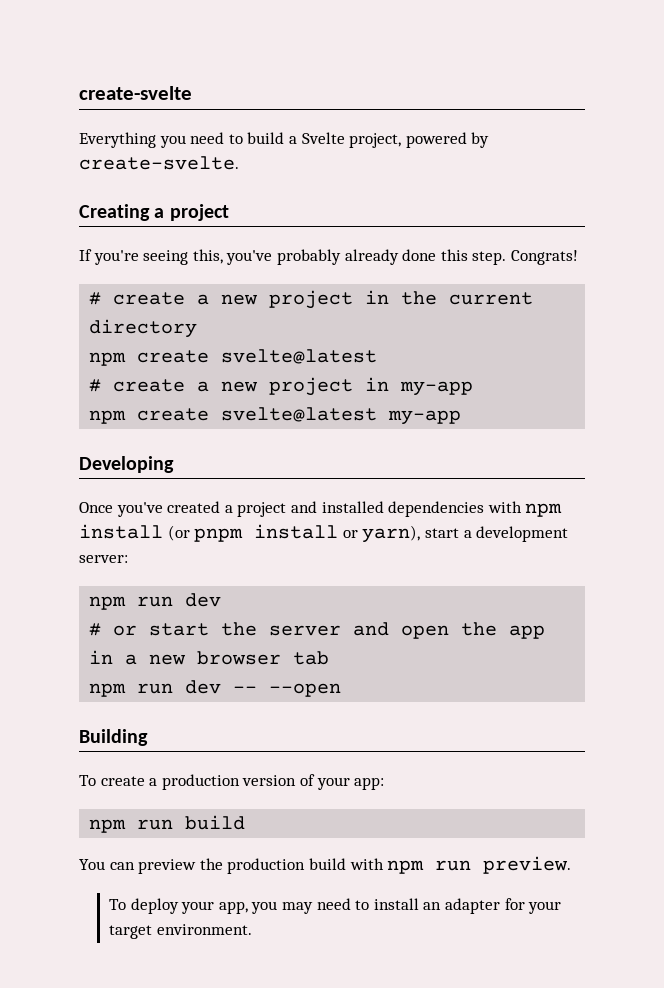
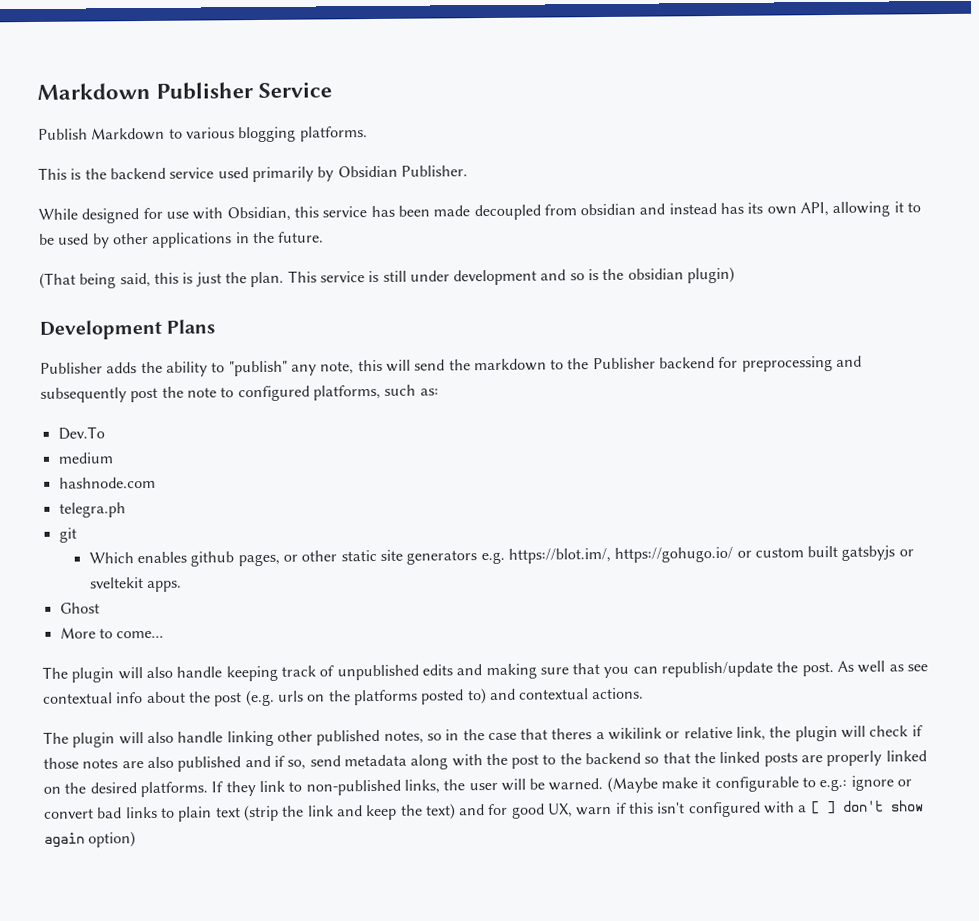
- create-svelte
- Everything you need to build a Svelte project, powered by create-svelte.
- Creating a project
- If you're seeing this, you've probably already done this step. Congrats!
- # create a new project in the current directory
- npm create svelte@latest
- # create a new project in my-app
- npm create svelte@latest my-app
- Developing
- Once you've created a project and installed dependencies with npm install (or pnpm install or yarn), start a development server:
- npm run dev
- # or start the server and open the app in a new browser tab
- npm run dev -- --open
- Building
- To create a production version of your app:
- npm run build
- You can preview the production build with npm run preview.
- To deploy your app, you may need to install an adapter for your target environment.
+ Markdown Publisher Service
+ Publish Markdown to various blogging platforms.
+ This is the backend service used primarily by Obsidian Publisher.
+ While designed for use with Obsidian, this service has been made decoupled from obsidian and instead has its own API, allowing it to be used by other applications in the future.
+ (That being said, this is just the plan. This service is still under development and so is the obsidian plugin)
+ Development Plans
+ Publisher adds the ability to "publish" any note, this will send the markdown to the Publisher backend for preprocessing and subsequently post the note to configured platforms, such as:
+ Dev.To
+ medium
+ hashnode.com
+ telegra.ph
+ git
+ Which enables github pages, or other static site generators e.g. https://blot.im/, https://gohugo.io/ or custom built gatsbyjs or sveltekit apps.
+ Ghost
+ More to come...
+ The plugin will also handle keeping track of unpublished edits and making sure that you can republish/update the post. As well as see contextual info about the post (e.g. urls on the platforms posted to) and contextual actions.
+ The plugin will also handle linking other published notes, so in the case that theres a wikilink or relative link, the plugin will check if those notes are also published and if so, send metadata along with the post to the backend so that the linked posts are properly linked on the desired platforms. If they link to non-published links, the user will be warned. (Maybe make it configurable to e.g.: ignore or convert bad links to plain text (strip the link and keep the text) and for good UX, warn if this isn't configured with a [ ] don't show again option)

